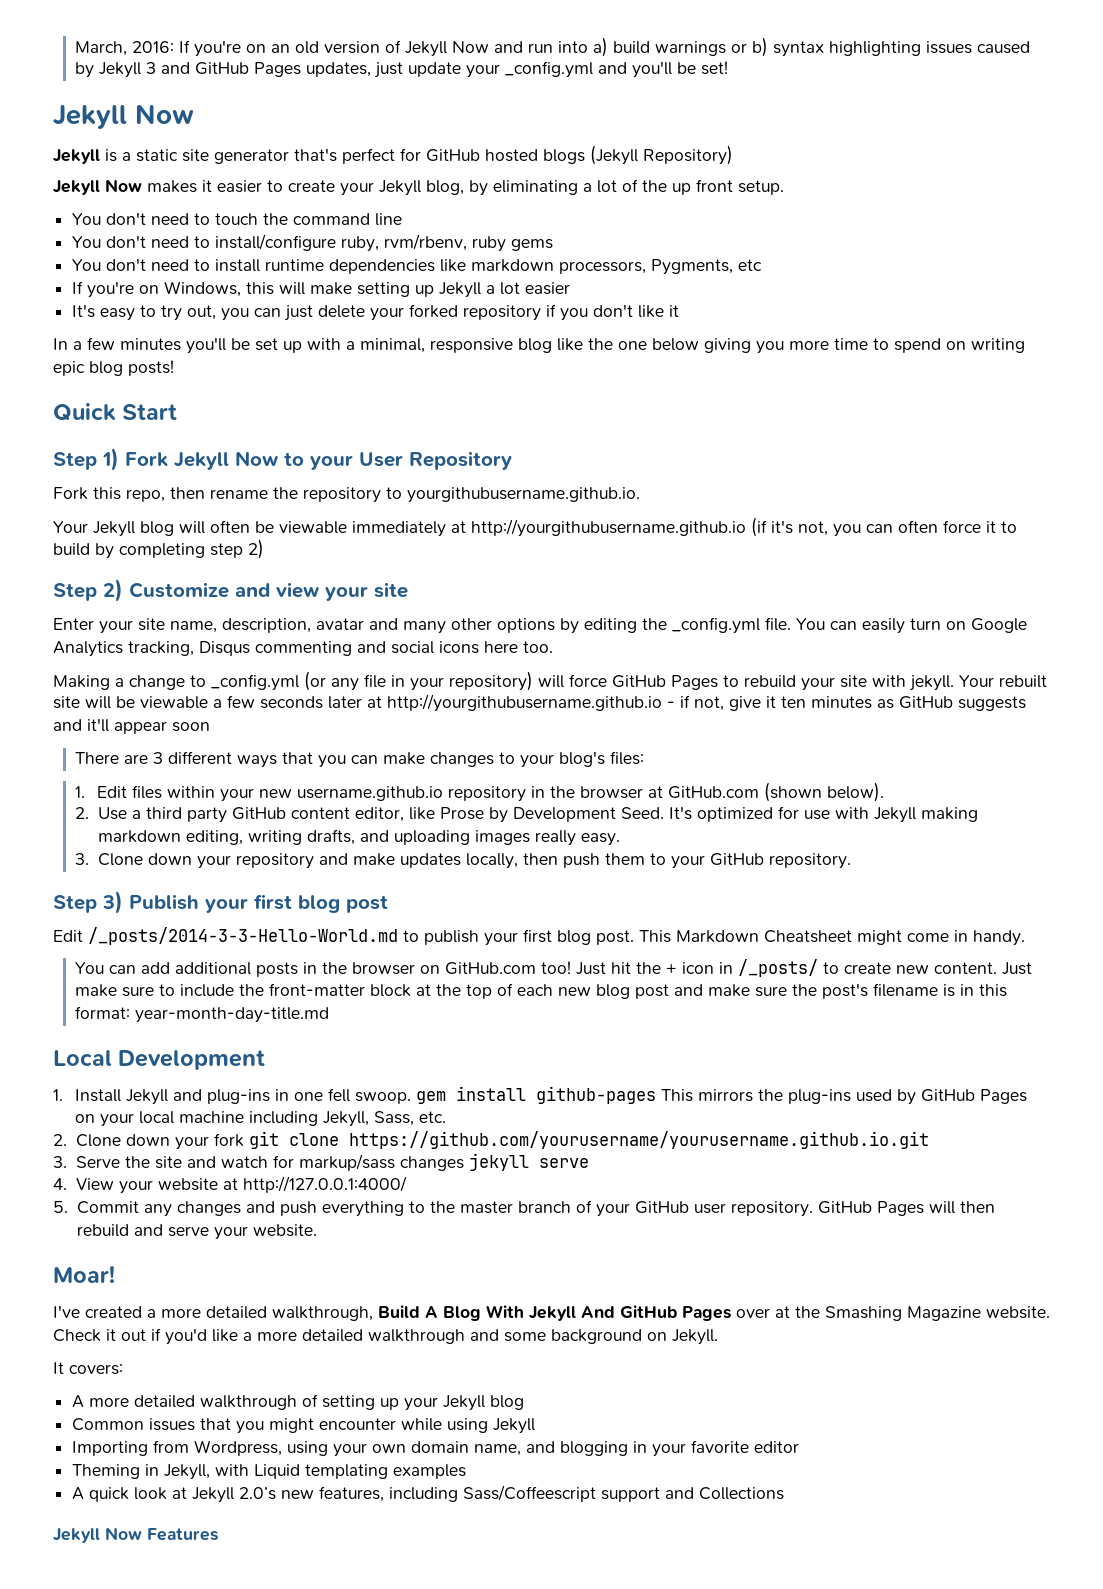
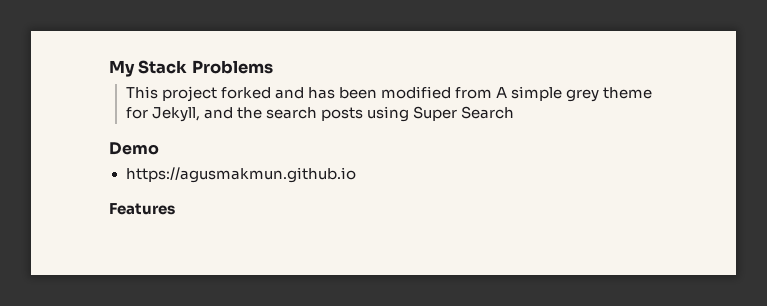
- March, 2016: If you're on an old version of Jekyll Now and run into a) build warnings or b) syntax highlighting issues caused by Jekyll 3 and GitHub Pages updates, just update your _config.yml and you'll be set!
- Jekyll Now
- Jekyll is a static site generator that's perfect for GitHub hosted blogs (Jekyll Repository)
- Jekyll Now makes it easier to create your Jekyll blog, by eliminating a lot of the up front setup.
- You don't need to touch the command line
- You don't need to install/configure ruby, rvm/rbenv, ruby gems
- You don't need to install runtime dependencies like markdown processors, Pygments, etc
- If you're on Windows, this will make setting up Jekyll a lot easier
- It's easy to try out, you can just delete your forked repository if you don't like it
- In a few minutes you'll be set up with a minimal, responsive blog like the one below giving you more time to spend on writing epic blog posts!
- Quick Start
- Step 1) Fork Jekyll Now to your User Repository
- Fork this repo, then rename the repository to yourgithubusername.github.io.
- Your Jekyll blog will often be viewable immediately at http://yourgithubusername.github.io (if it's not, you can often force it to build by completing step 2)
- Step 2) Customize and view your site
- Enter your site name, description, avatar and many other options by editing the _config.yml file. You can easily turn on Google Analytics tracking, Disqus commenting and social icons here too.
- Making a change to _config.yml (or any file in your repository) will force GitHub Pages to rebuild your site with jekyll. Your rebuilt site will be viewable a few seconds later at http://yourgithubusername.github.io - if not, give it ten minutes as GitHub suggests and it'll appear soon
- There are 3 different ways that you can make changes to your blog's files:
- 1. Edit files within your new username.github.io repository in the browser at GitHub.com (shown below).
- 2. Use a third party GitHub content editor, like Prose by Development Seed. It's optimized for use with Jekyll making markdown editing, writing drafts, and uploading images really easy.
- 3. Clone down your repository and make updates locally, then push them to your GitHub repository.
- Step 3) Publish your first blog post
- Edit /_posts/2014-3-3-Hello-World.md to publish your first blog post. This Markdown Cheatsheet might come in handy.
- You can add additional posts in the browser on GitHub.com too! Just hit the + icon in /_posts/ to create new content. Just make sure to include the front-matter block at the top of each new blog post and make sure the post's filename is in this format: year-month-day-title.md
- Local Development
- 1. Install Jekyll and plug-ins in one fell swoop. gem install github-pages This mirrors the plug-ins used by GitHub Pages on your local machine including Jekyll, Sass, etc.
- 2. Clone down your fork git clone https://github.com/yourusername/yourusername.github.io.git
- 3. Serve the site and watch for markup/sass changes jekyll serve
- 4. View your website at http://127.0.0.1:4000/
- 5. Commit any changes and push everything to the master branch of your GitHub user repository. GitHub Pages will then rebuild and serve your website.
- Moar!
- I've created a more detailed walkthrough, Build A Blog With Jekyll And GitHub Pages over at the Smashing Magazine website. Check it out if you'd like a more detailed walkthrough and some background on Jekyll.
- It covers:
- A more detailed walkthrough of setting up your Jekyll blog
- Common issues that you might encounter while using Jekyll
- Importing from Wordpress, using your own domain name, and blogging in your favorite editor
- Theming in Jekyll, with Liquid templating examples
- A quick look at Jekyll 2.0’s new features, including Sass/Coffeescript support and Collections
- Jekyll Now Features
+ My Stack Problems
+ This project forked and has been modified from A simple grey theme for Jekyll, and the search posts using Super Search
+ Demo
+ https://agusmakmun.github.io
+ Features

